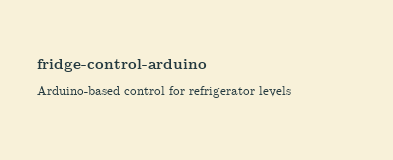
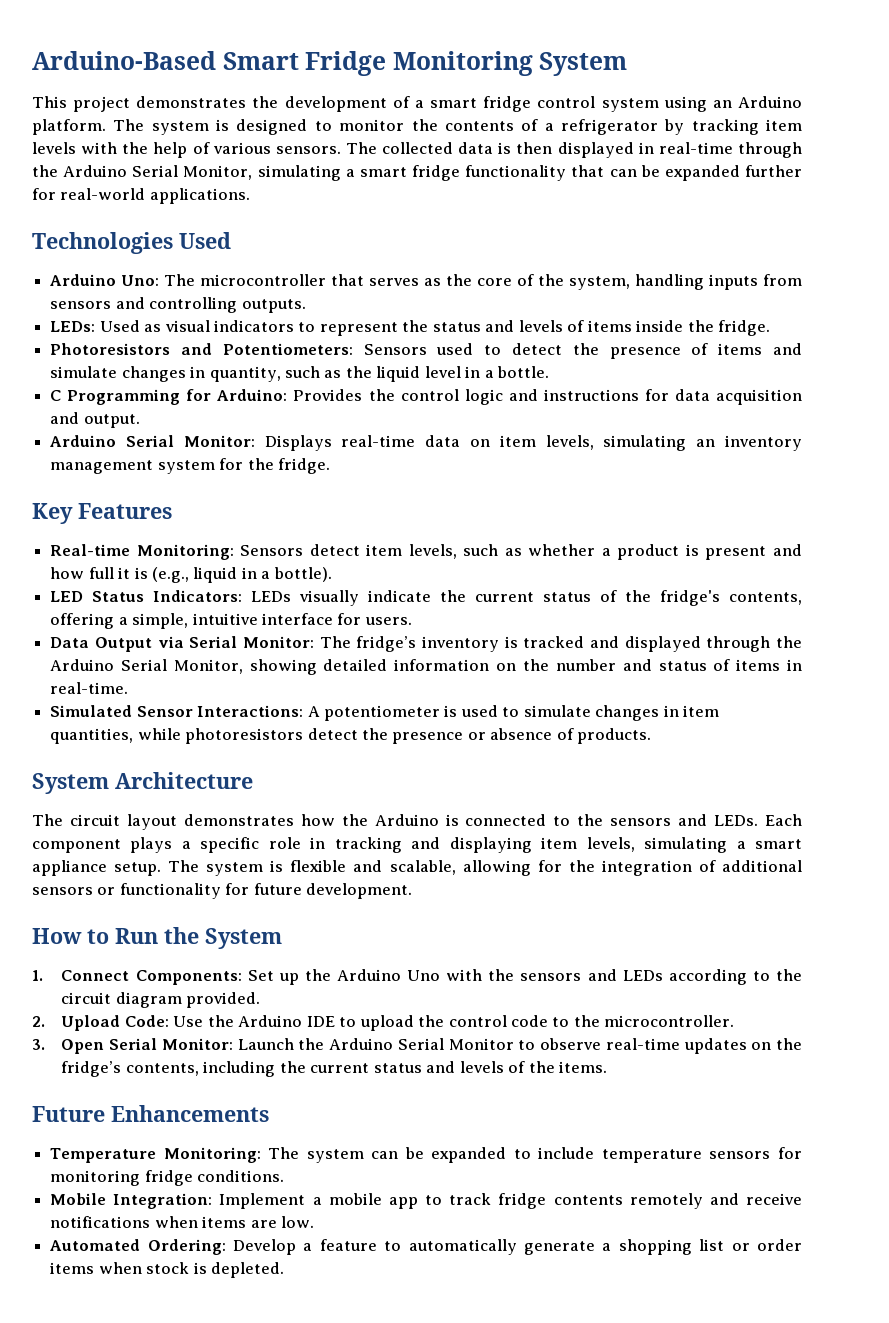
- fridge-control-arduino
- Arduino-based control for refrigerator levels
+ Arduino-Based Smart Fridge Monitoring System
+ This project demonstrates the development of a smart fridge control system using an Arduino platform. The system is designed to monitor the contents of a refrigerator by tracking item levels with the help of various sensors. The collected data is then displayed in real-time through the Arduino Serial Monitor, simulating a smart fridge functionality that can be expanded further for real-world applications.
+ Technologies Used
+ Arduino Uno: The microcontroller that serves as the core of the system, handling inputs from sensors and controlling outputs.
+ LEDs: Used as visual indicators to represent the status and levels of items inside the fridge.
+ Photoresistors and Potentiometers: Sensors used to detect the presence of items and simulate changes in quantity, such as the liquid level in a bottle.
+ C Programming for Arduino: Provides the control logic and instructions for data acquisition and output.
+ Arduino Serial Monitor: Displays real-time data on item levels, simulating an inventory management system for the fridge.
+ Key Features
+ Real-time Monitoring: Sensors detect item levels, such as whether a product is present and how full it is (e.g., liquid in a bottle).
+ LED Status Indicators: LEDs visually indicate the current status of the fridge's contents, offering a simple, intuitive interface for users.
+ Data Output via Serial Monitor: The fridge’s inventory is tracked and displayed through the Arduino Serial Monitor, showing detailed information on the number and status of items in real-time.
+ Simulated Sensor Interactions: A potentiometer is used to simulate changes in item quantities, while photoresistors detect the presence or absence of products.
+ System Architecture
+ The circuit layout demonstrates how the Arduino is connected to the sensors and LEDs. Each component plays a specific role in tracking and displaying item levels, simulating a smart appliance setup. The system is flexible and scalable, allowing for the integration of additional sensors or functionality for future development.
+ How to Run the System
+ 1. Connect Components: Set up the Arduino Uno with the sensors and LEDs according to the circuit diagram provided.
+ 2. Upload Code: Use the Arduino IDE to upload the control code to the microcontroller.
+ 3. Open Serial Monitor: Launch the Arduino Serial Monitor to observe real-time updates on the fridge’s contents, including the current status and levels of the items.
+ Future Enhancements
+ Temperature Monitoring: The system can be expanded to include temperature sensors for monitoring fridge conditions.
+ Mobile Integration: Implement a mobile app to track fridge contents remotely and receive notifications when items are low.
+ Automated Ordering: Develop a feature to automatically generate a shopping list or order items when stock is depleted.

